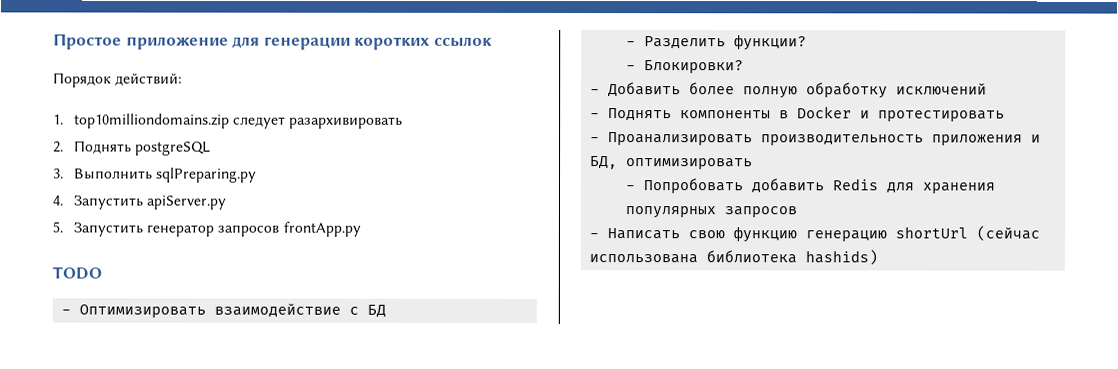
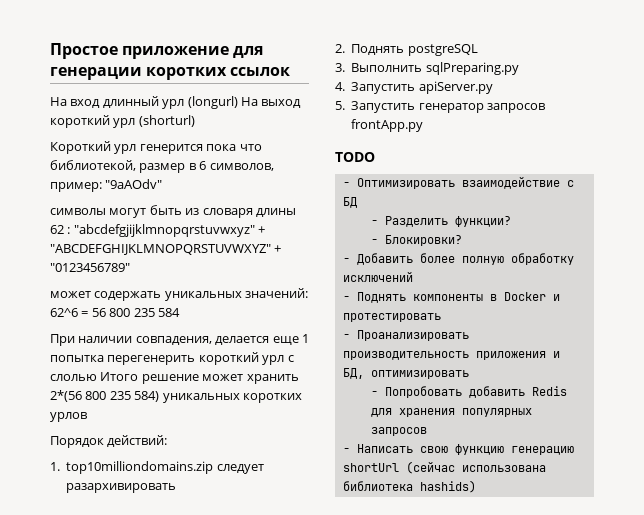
+ На вход длинный урл (longurl) На выход короткий урл (shorturl)
+ Короткий урл генерится пока что библиотекой, размер в 6 символов, пример: "9aAOdv"
+ символы могут быть из словаря длины 62 : "abcdefgjijklmnopqrstuvwxyz" + "ABCDEFGHIJKLMNOPQRSTUVWXYZ" + "0123456789"
+ может содержать уникальных значений: 62^6 = 56 800 235 584
+ При наличии совпадения, делается еще 1 попытка перегенерить короткий урл с слолью Итого решение может хранить 2*(56 800 235 584) уникальных коротких урлов

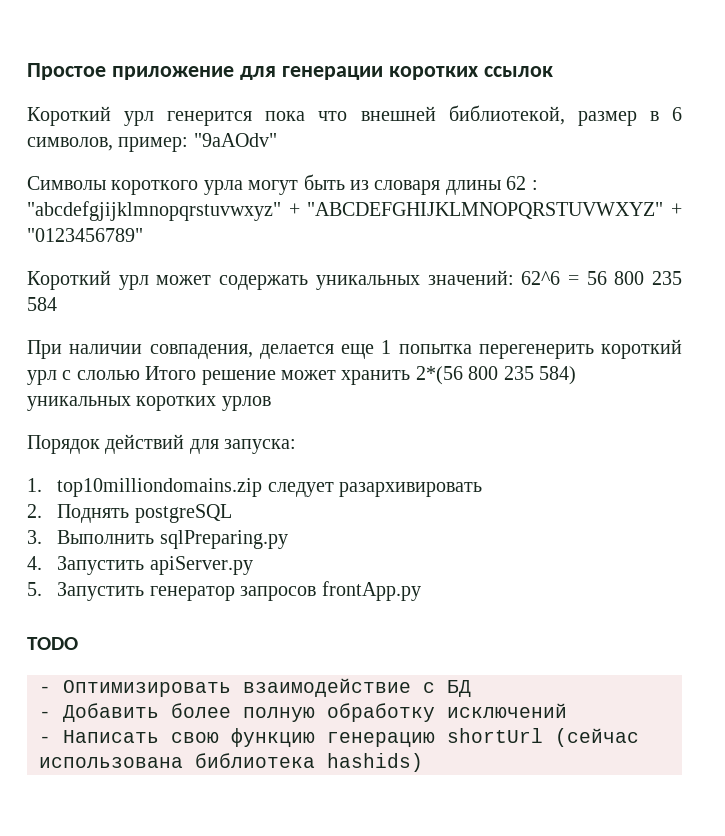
- На вход длинный урл (longurl) На выход короткий урл (shorturl)
- Короткий урл генерится пока что библиотекой, размер в 6 символов, пример: "9aAOdv"
+ Короткий урл генерится пока что внешней библиотекой, размер в 6 символов, пример: "9aAOdv"
- символы могут быть из словаря длины 62 : "abcdefgjijklmnopqrstuvwxyz" + "ABCDEFGHIJKLMNOPQRSTUVWXYZ" + "0123456789"
+ Символы короткого урла могут быть из словаря длины 62 : "abcdefgjijklmnopqrstuvwxyz" + "ABCDEFGHIJKLMNOPQRSTUVWXYZ" + "0123456789"
- может содержать уникальных значений: 62^6 = 56 800 235 584
+ Короткий урл может содержать уникальных значений: 62^6 = 56 800 235 584
- Порядок действий:
+ Порядок действий для запуска:
- - Разделить функции?
- - Блокировки?
- - Поднять компоненты в Docker и протестировать
- - Проанализировать производительность приложения и БД, оптимизировать
- - Попробовать добавить Redis для хранения популярных запросов

